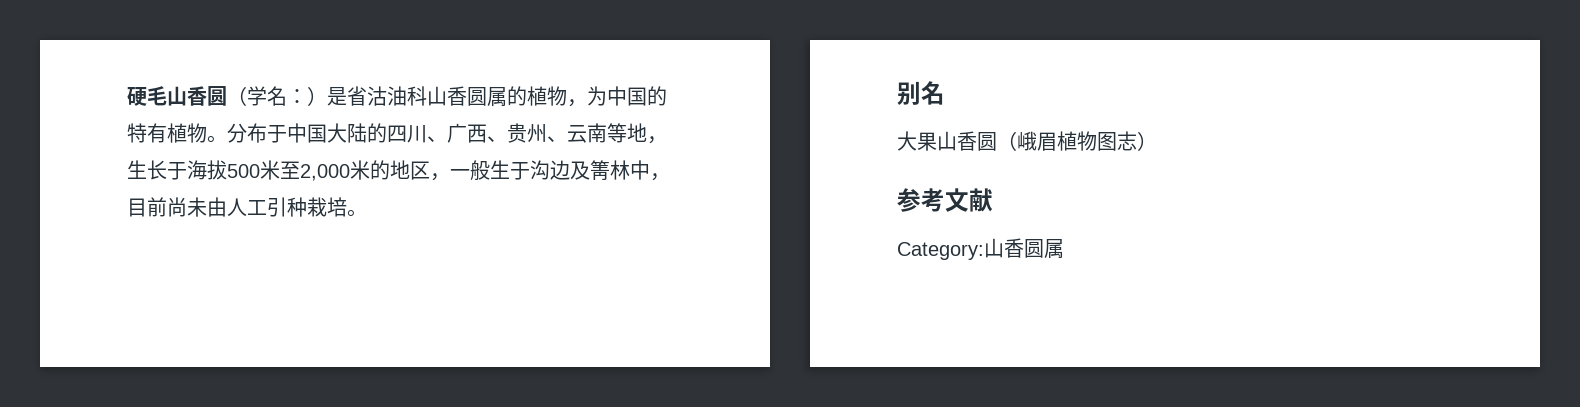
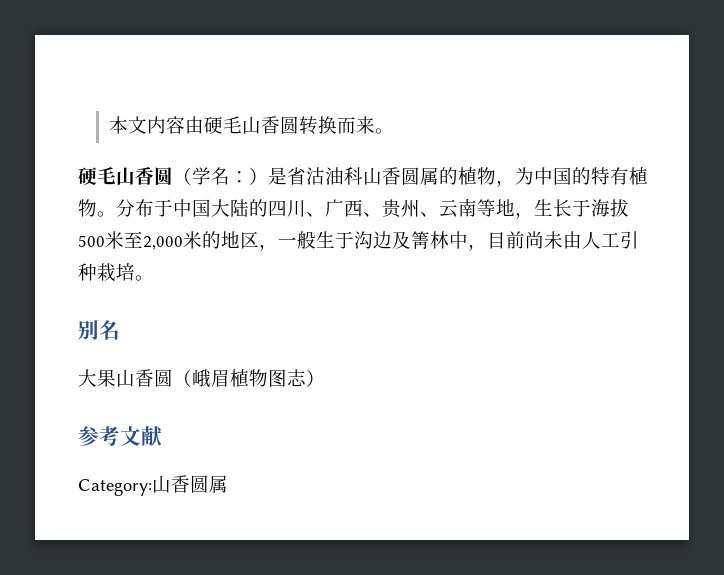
+ 本文内容由硬毛山香圆转换而来。

